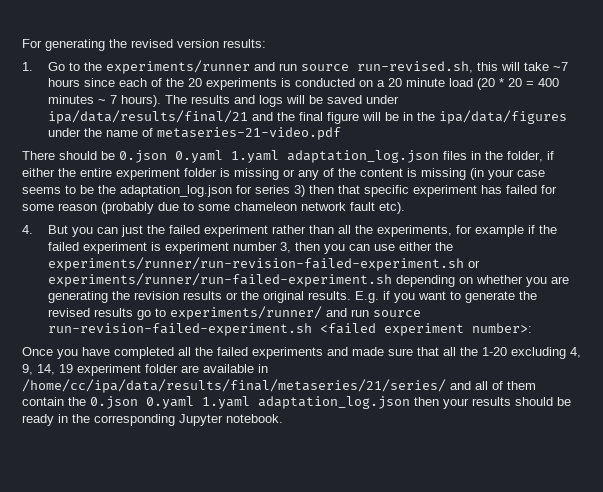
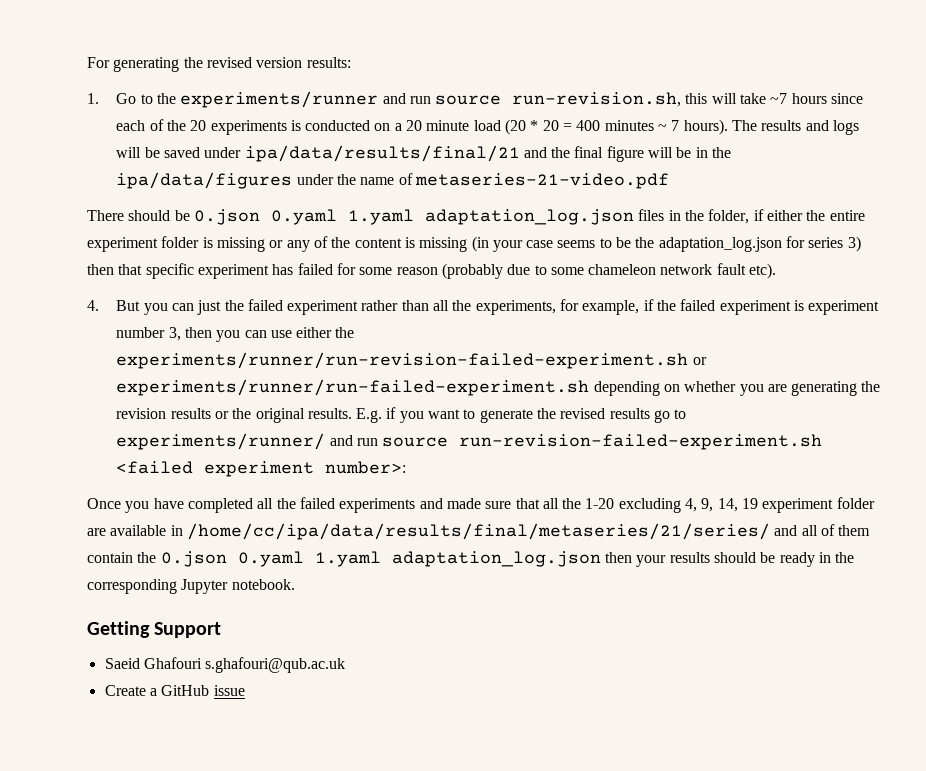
- 1. Go to the experiments/runner and run source run-revised.sh, this will take ~7 hours since each of the 20 experiments is conducted on a 20 minute load (20 * 20 = 400 minutes ~ 7 hours).
+ 1. Go to the experiments/runner and run source run-revision.sh, this will take ~7 hours since each of the 20 experiments is conducted on a 20 minute load (20 * 20 = 400 minutes ~ 7 hours).
- 4. But you can just the failed experiment rather than all the experiments, for example if the failed experiment is experiment number 3, then you can use either the experiments/runner/run-revision-failed-experiment.sh or experiments/runner/run-failed-experiment.sh depending on whether you are generating the revision results or the original results.
+ 4. But you can just the failed experiment rather than all the experiments, for example, if the failed experiment is experiment number 3, then you can use either the experiments/runner/run-revision-failed-experiment.sh or experiments/runner/run-failed-experiment.sh depending on whether you are generating the revision results or the original results.
+ Getting Support
+ Saeid Ghafouri s.ghafouri@qub.ac.uk
+ Create a GitHub issue

